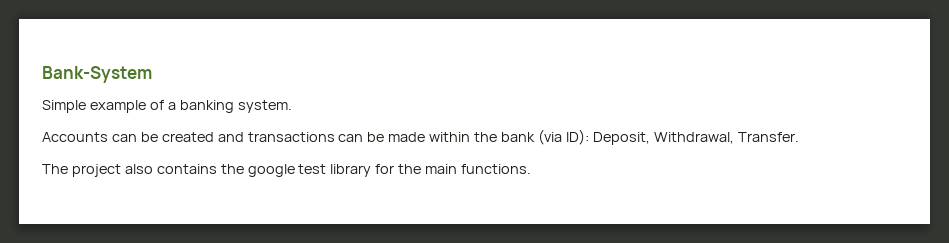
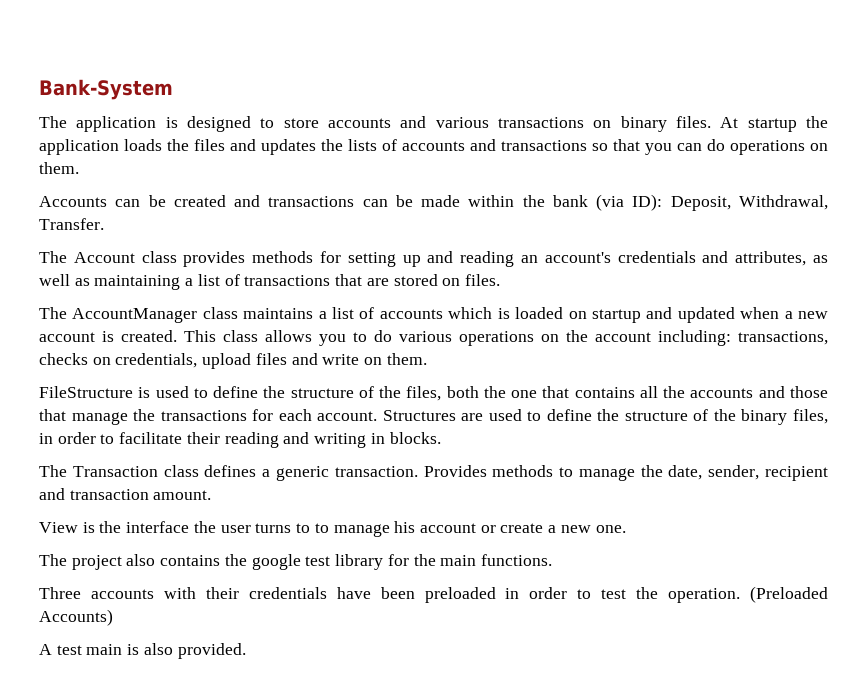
- Simple example of a banking system.
+ The application is designed to store accounts and various transactions on binary files. At startup the application loads the files and updates the lists of accounts and transactions so that you can do operations on them.
+ The Account class provides methods for setting up and reading an account's credentials and attributes, as well as maintaining a list of transactions that are stored on files.
+ The AccountManager class maintains a list of accounts which is loaded on startup and updated when a new account is created. This class allows you to do various operations on the account including: transactions, checks on credentials, upload files and write on them.
+ FileStructure is used to define the structure of the files, both the one that contains all the accounts and those that manage the transactions for each account. Structures are used to define the structure of the binary files, in order to facilitate their reading and writing in blocks.
+ The Transaction class defines a generic transaction. Provides methods to manage the date, sender, recipient and transaction amount.
+ View is the interface the user turns to to manage his account or create a new one.
+ Three accounts with their credentials have been preloaded in order to test the operation. (Preloaded Accounts)
+ A test main is also provided.

